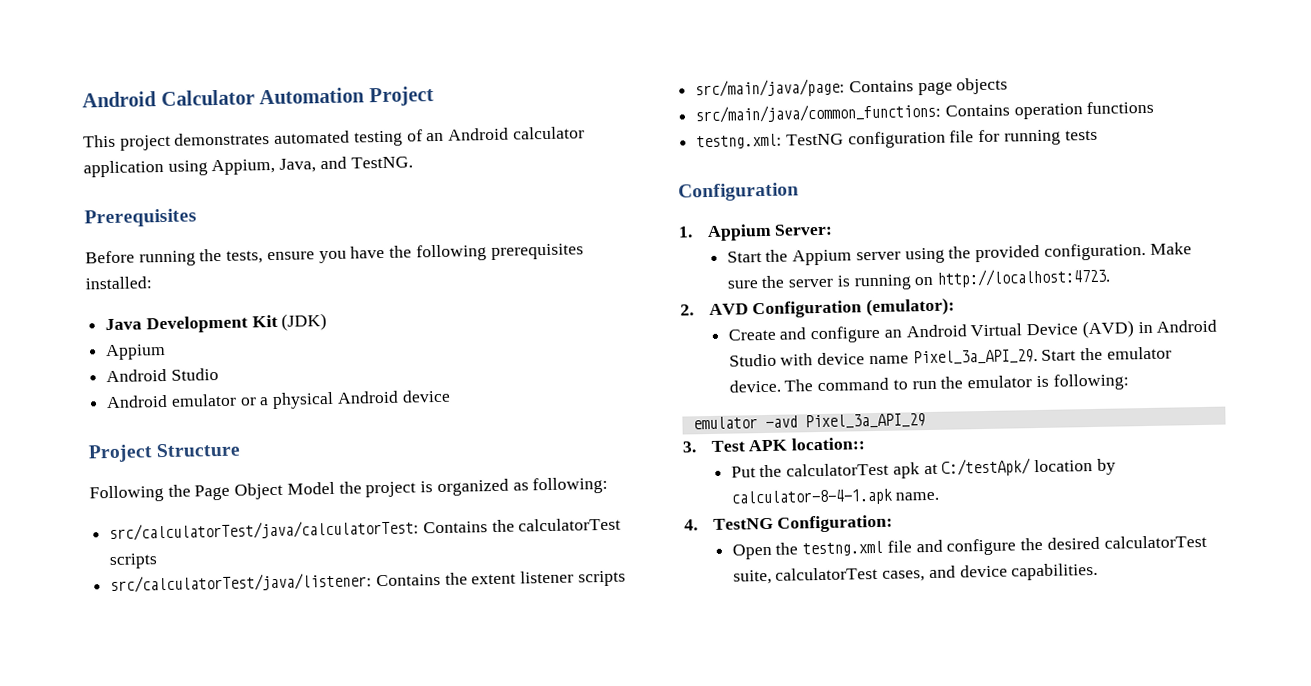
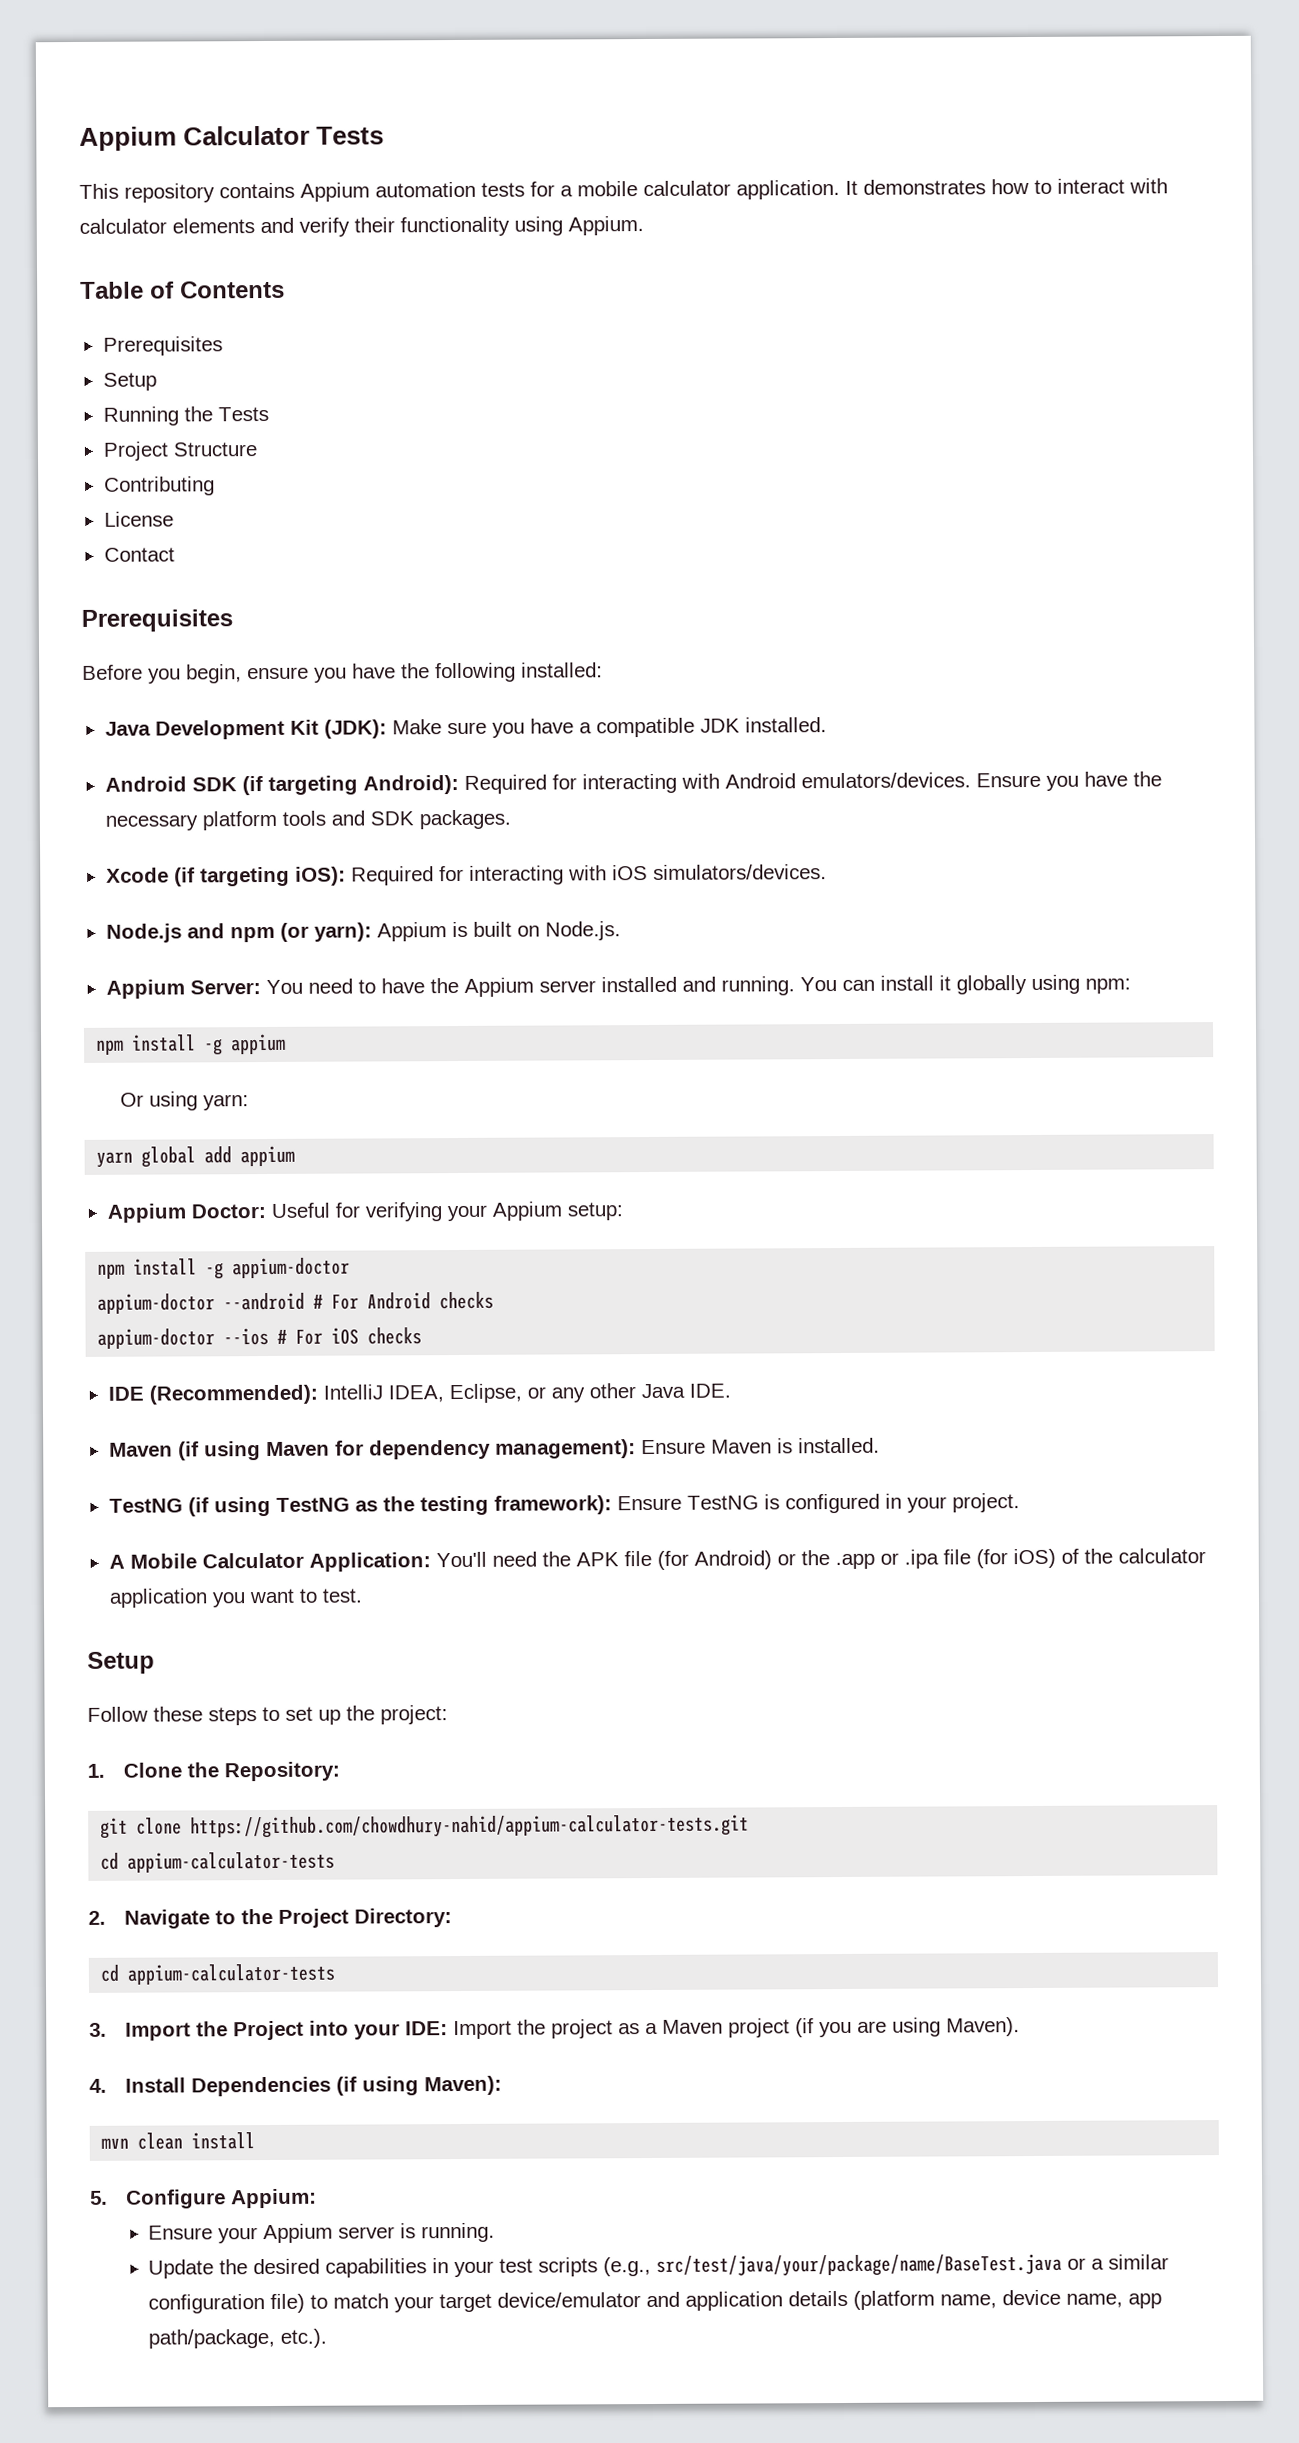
- Android Calculator Automation Project
- This project demonstrates automated testing of an Android calculator application using Appium, Java, and TestNG.
+ Appium Calculator Tests
+ This repository contains Appium automation tests for a mobile calculator application. It demonstrates how to interact with calculator elements and verify their functionality using Appium.
+ Table of Contents
+ Prerequisites
+ Setup
+ Running the Tests
+ Project Structure
+ Contributing
+ License
+ Contact
- Before running the tests, ensure you have the following prerequisites installed:
+ Before you begin, ensure you have the following installed:
- Java Development Kit (JDK)
- Appium
- Android Studio
- Android emulator or a physical Android device
- Project Structure
- Following the Page Object Model the project is organized as following:
- src/calculatorTest/java/calculatorTest: Contains the calculatorTest scripts
- src/calculatorTest/java/listener: Contains the extent listener scripts
- src/main/java/page: Contains page objects
- src/main/java/common_functions: Contains operation functions
- testng.xml: TestNG configuration file for running tests
- Configuration
- 1. Appium Server:
- Start the Appium server using the provided configuration. Make sure the server is running on http://localhost:4723.
- 2. AVD Configuration (emulator):
- Create and configure an Android Virtual Device (AVD) in Android Studio with device name Pixel_3a_API_29. Start the emulator device. The command to run the emulator is following:
- emulator -avd Pixel_3a_API_29
- 3. Test APK location::
- Put the calculatorTest apk at C:/testApk/ location by calculator-8-4-1.apk name.
- 4. TestNG Configuration:
- Open the testng.xml file and configure the desired calculatorTest suite, calculatorTest cases, and device capabilities.
+ Java Development Kit (JDK): Make sure you have a compatible JDK installed.
+ Android SDK (if targeting Android): Required for interacting with Android emulators/devices. Ensure you have the necessary platform tools and SDK packages.
+ Xcode (if targeting iOS): Required for interacting with iOS simulators/devices.
+ Node.js and npm (or yarn): Appium is built on Node.js.
+ Appium Server: You need to have the Appium server installed and running. You can install it globally using npm:
+ npm install -g appium
+ Or using yarn:
+ yarn global add appium
+ Appium Doctor: Useful for verifying your Appium setup:
+ npm install -g appium-doctor
+ appium-doctor --android # For Android checks
+ appium-doctor --ios # For iOS checks
+ IDE (Recommended): IntelliJ IDEA, Eclipse, or any other Java IDE.
+ Maven (if using Maven for dependency management): Ensure Maven is installed.
+ TestNG (if using TestNG as the testing framework): Ensure TestNG is configured in your project.
+ A Mobile Calculator Application: You'll need the APK file (for Android) or the .app or .ipa file (for iOS) of the calculator application you want to test.
+ Setup
+ Follow these steps to set up the project:
+ 1. Clone the Repository:
+ git clone https://github.com/chowdhury-nahid/appium-calculator-tests.git
+ cd appium-calculator-tests
+ 2. Navigate to the Project Directory:
+ cd appium-calculator-tests
+ 3. Import the Project into your IDE: Import the project as a Maven project (if you are using Maven).
+ 4. Install Dependencies (if using Maven):
+ mvn clean install
+ 5. Configure Appium:
+ Ensure your Appium server is running.
+ Update the desired capabilities in your test scripts (e.g., src/test/java/your/package/name/BaseTest.java or a similar configuration file) to match your target device/emulator and application details (platform name, device name, app path/package, etc.).

